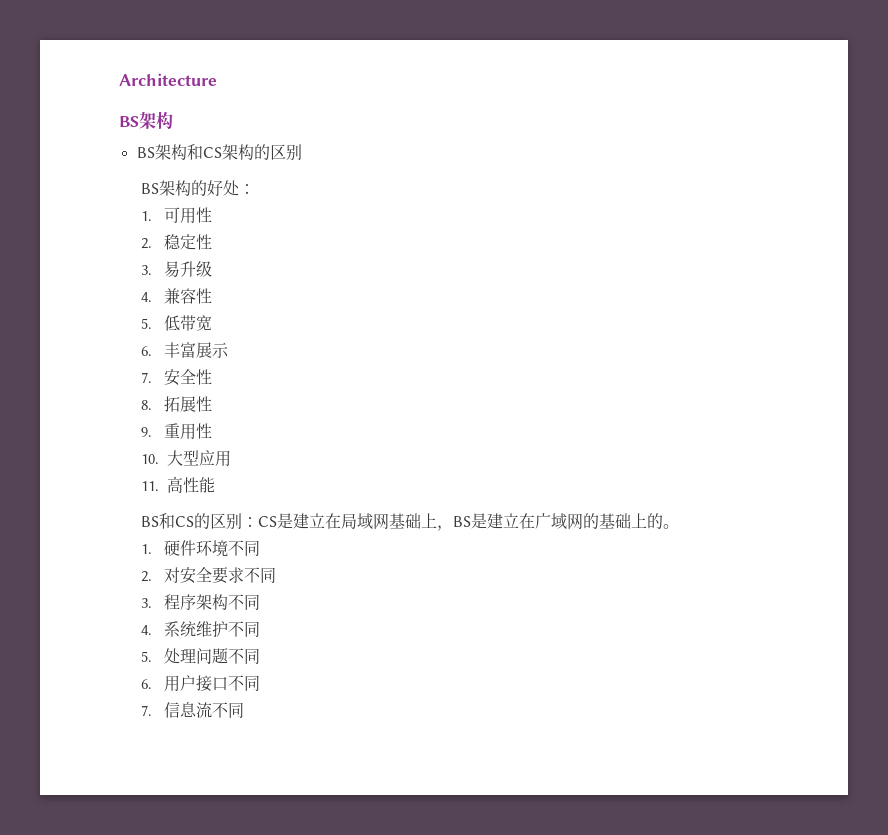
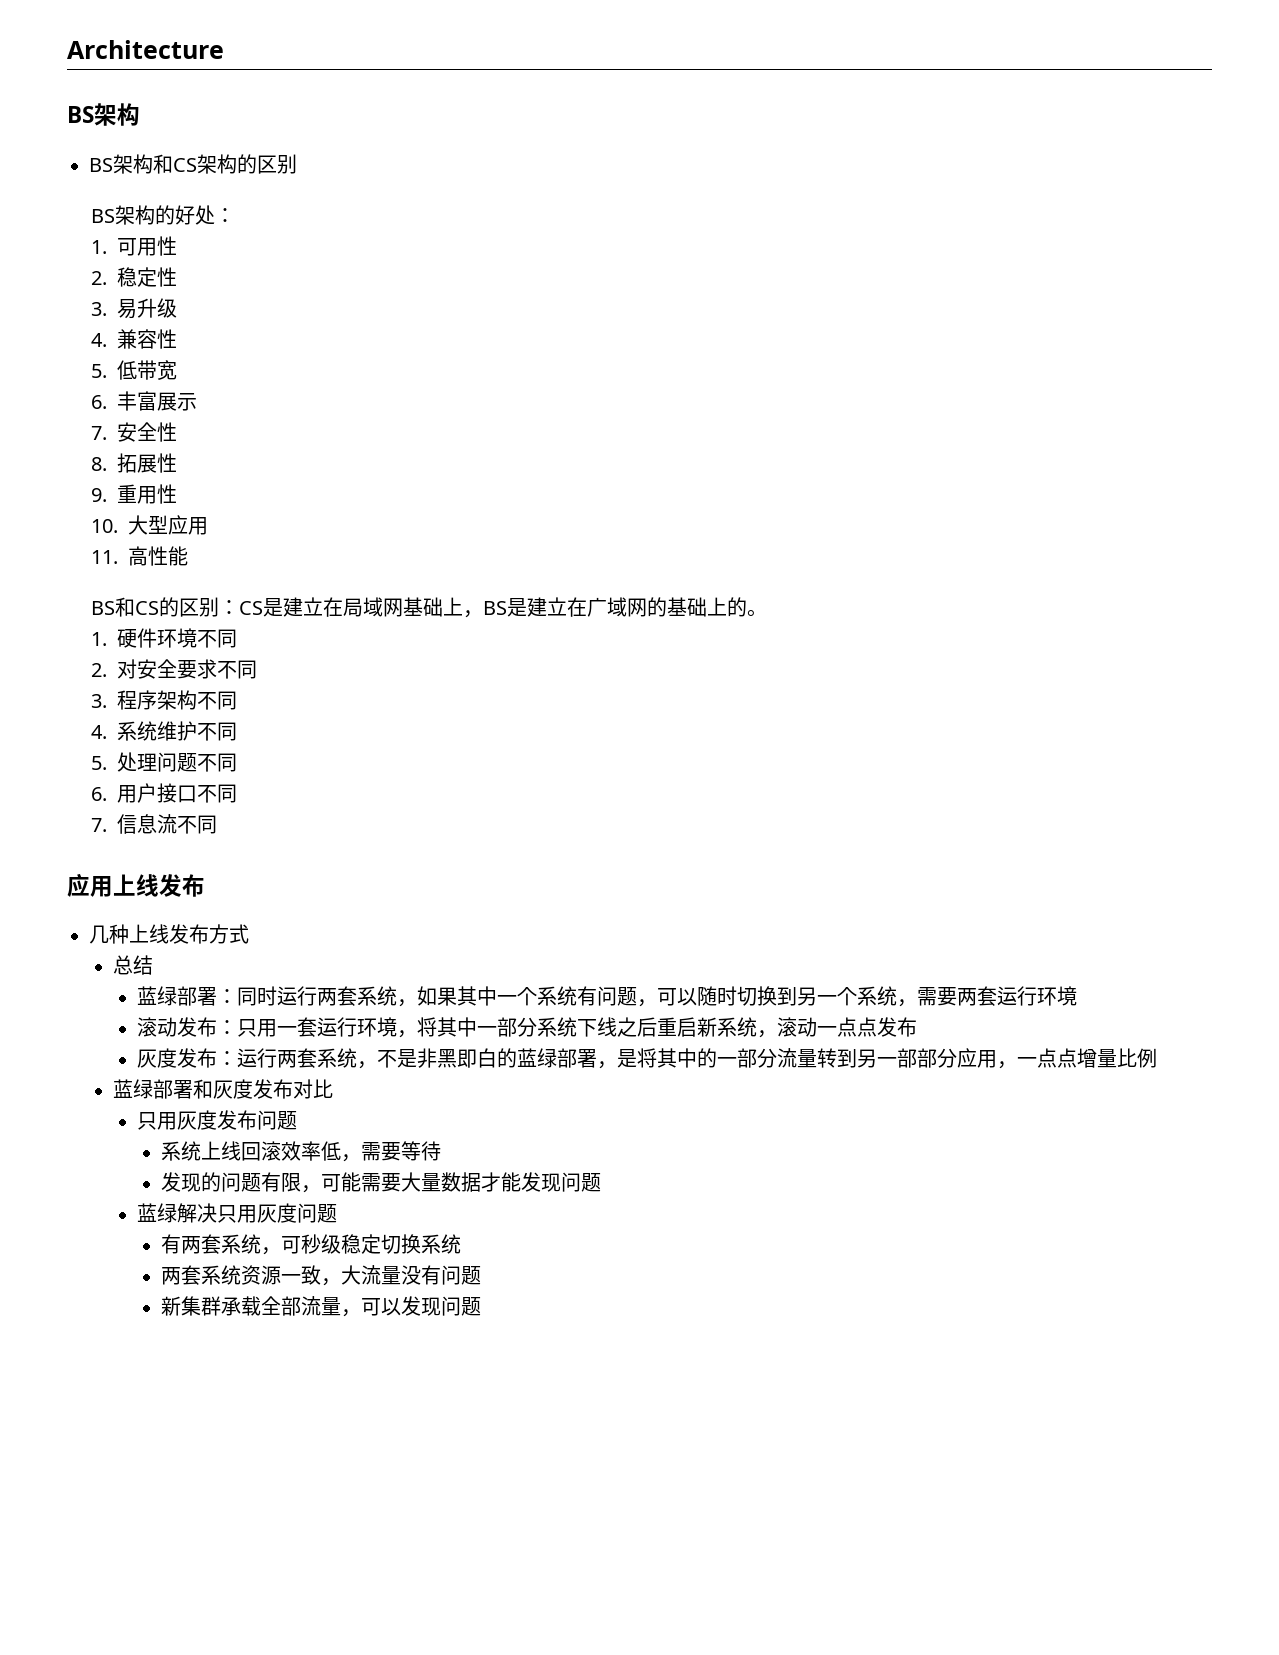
+ 应用上线发布
+ 几种上线发布方式
+ 总结
+ 蓝绿部署：同时运行两套系统，如果其中一个系统有问题，可以随时切换到另一个系统，需要两套运行环境
+ 滚动发布：只用一套运行环境，将其中一部分系统下线之后重启新系统，滚动一点点发布
+ 灰度发布：运行两套系统，不是非黑即白的蓝绿部署，是将其中的一部分流量转到另一部部分应用，一点点增量比例
+ 蓝绿部署和灰度发布对比
+ 只用灰度发布问题
+ 系统上线回滚效率低，需要等待
+ 发现的问题有限，可能需要大量数据才能发现问题
+ 蓝绿解决只用灰度问题
+ 有两套系统，可秒级稳定切换系统
+ 两套系统资源一致，大流量没有问题
+ 新集群承载全部流量，可以发现问题

